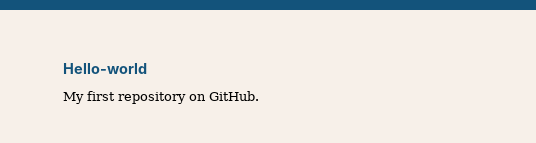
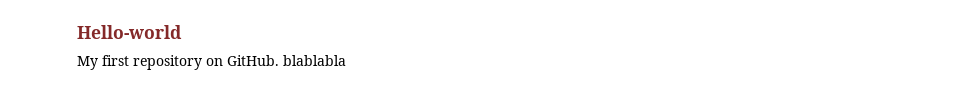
- My first repository on GitHub.
+ My first repository on GitHub. blablabla

